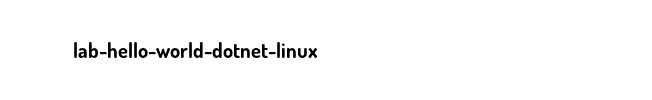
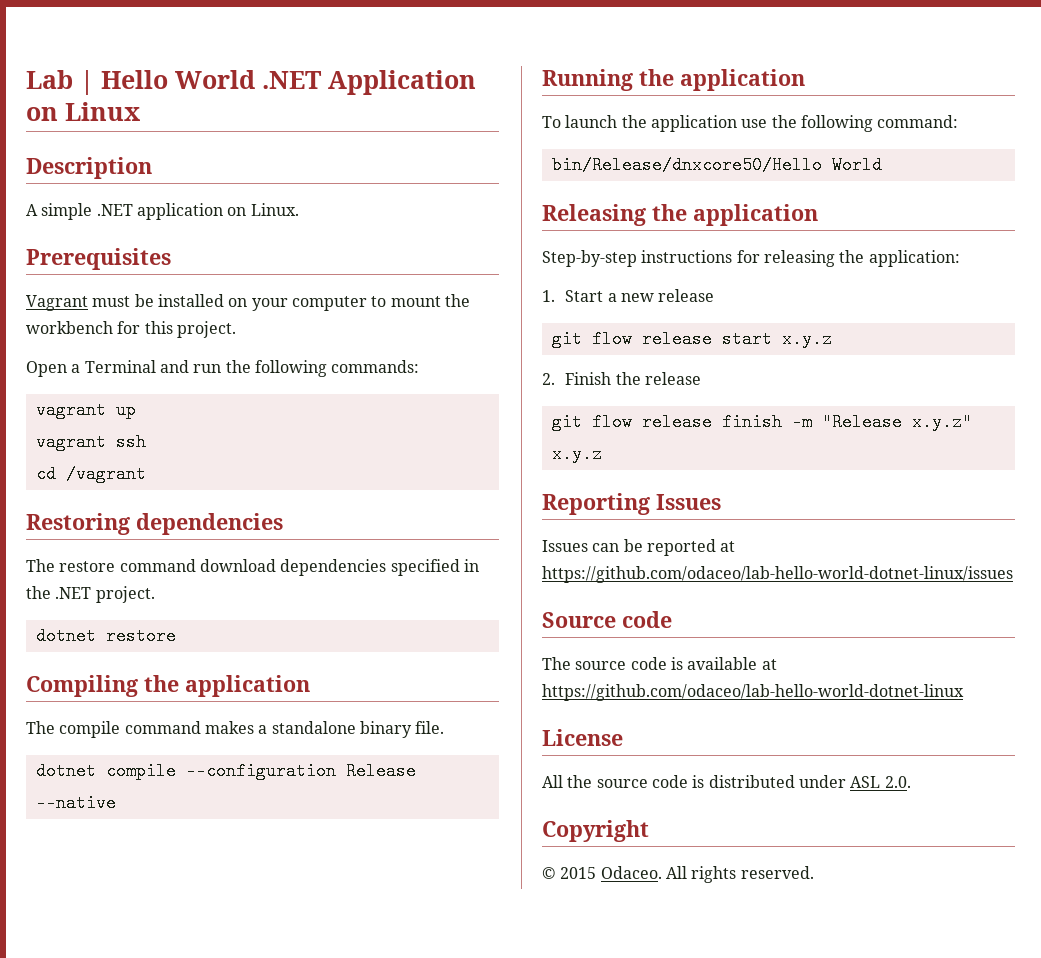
- lab-hello-world-dotnet-linux
+ Lab | Hello World .NET Application on Linux
+ Description
+ A simple .NET application on Linux.
+ Prerequisites
+ Vagrant must be installed on your computer to mount the workbench for this project.
+ Open a Terminal and run the following commands:
+ vagrant up
+ vagrant ssh
+ cd /vagrant
+ Restoring dependencies
+ The restore command download dependencies specified in the .NET project.
+ dotnet restore
+ Compiling the application
+ The compile command makes a standalone binary file.
+ dotnet compile --configuration Release --native
+ Running the application
+ To launch the application use the following command:
+ bin/Release/dnxcore50/Hello World
+ Releasing the application
+ Step-by-step instructions for releasing the application:
+ 1. Start a new release
+ git flow release start x.y.z
+ 2. Finish the release
+ git flow release finish -m "Release x.y.z" x.y.z
+ Reporting Issues
+ Issues can be reported at https://github.com/odaceo/lab-hello-world-dotnet-linux/issues
+ Source code
+ The source code is available at https://github.com/odaceo/lab-hello-world-dotnet-linux
+ License
+ All the source code is distributed under ASL 2.0.
+ Copyright
+ © 2015 Odaceo. All rights reserved.

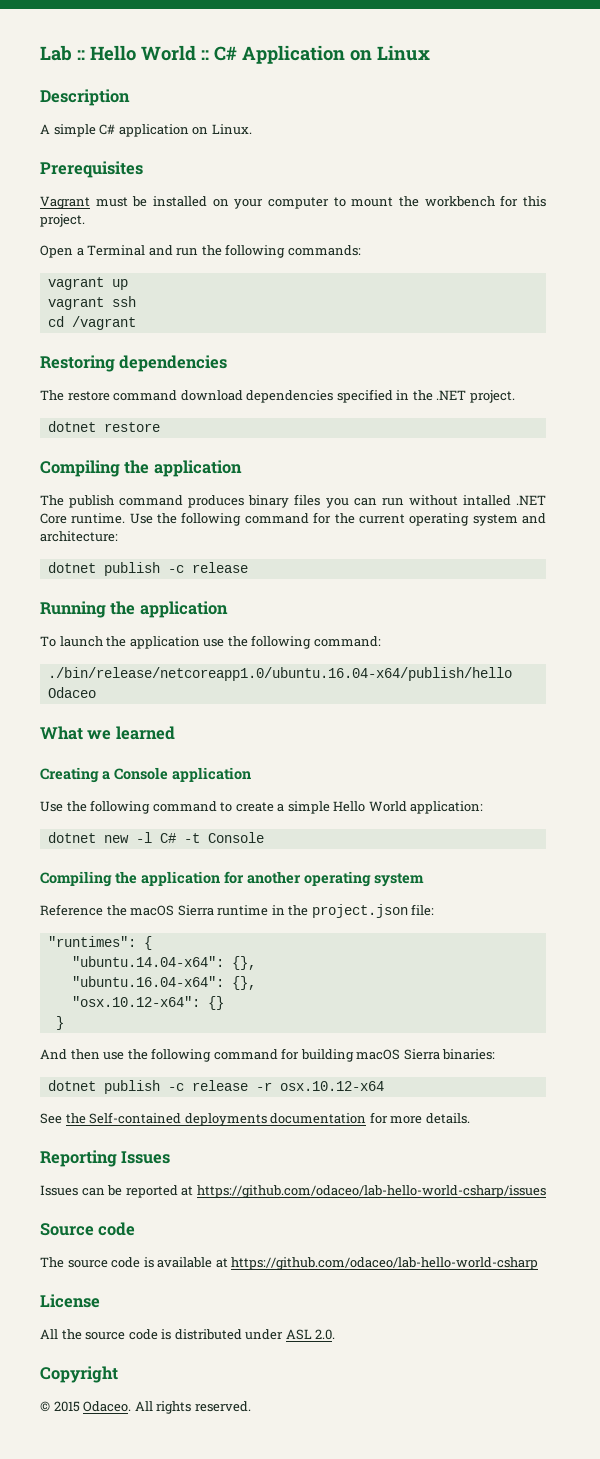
- Lab | Hello World .NET Application on Linux
+ Lab :: Hello World :: C# Application on Linux
- A simple .NET application on Linux.
+ A simple C# application on Linux.
- The compile command makes a standalone binary file.
- dotnet compile --configuration Release --native
+ The publish command produces binary files you can run without intalled .NET Core runtime. Use the following command for the current operating system and architecture:
+ dotnet publish -c release
- bin/Release/dnxcore50/Hello World
- Releasing the application
- Step-by-step instructions for releasing the application:
- 1. Start a new release
- git flow release start x.y.z
- 2. Finish the release
- git flow release finish -m "Release x.y.z" x.y.z
+ ./bin/release/netcoreapp1.0/ubuntu.16.04-x64/publish/hello Odaceo
+ What we learned
+ Creating a Console application
+ Use the following command to create a simple Hello World application:
+ dotnet new -l C# -t Console
+ Compiling the application for another operating system
+ Reference the macOS Sierra runtime in the project.json file:
+ "runtimes": {
+ "ubuntu.14.04-x64": {},
+ "ubuntu.16.04-x64": {},
+ "osx.10.12-x64": {}
+ }
+ And then use the following command for building macOS Sierra binaries:
+ dotnet publish -c release -r osx.10.12-x64
+ See the Self-contained deployments documentation for more details.
- Issues can be reported at https://github.com/odaceo/lab-hello-world-dotnet-linux/issues
+ Issues can be reported at https://github.com/odaceo/lab-hello-world-csharp/issues
- The source code is available at https://github.com/odaceo/lab-hello-world-dotnet-linux
+ The source code is available at https://github.com/odaceo/lab-hello-world-csharp

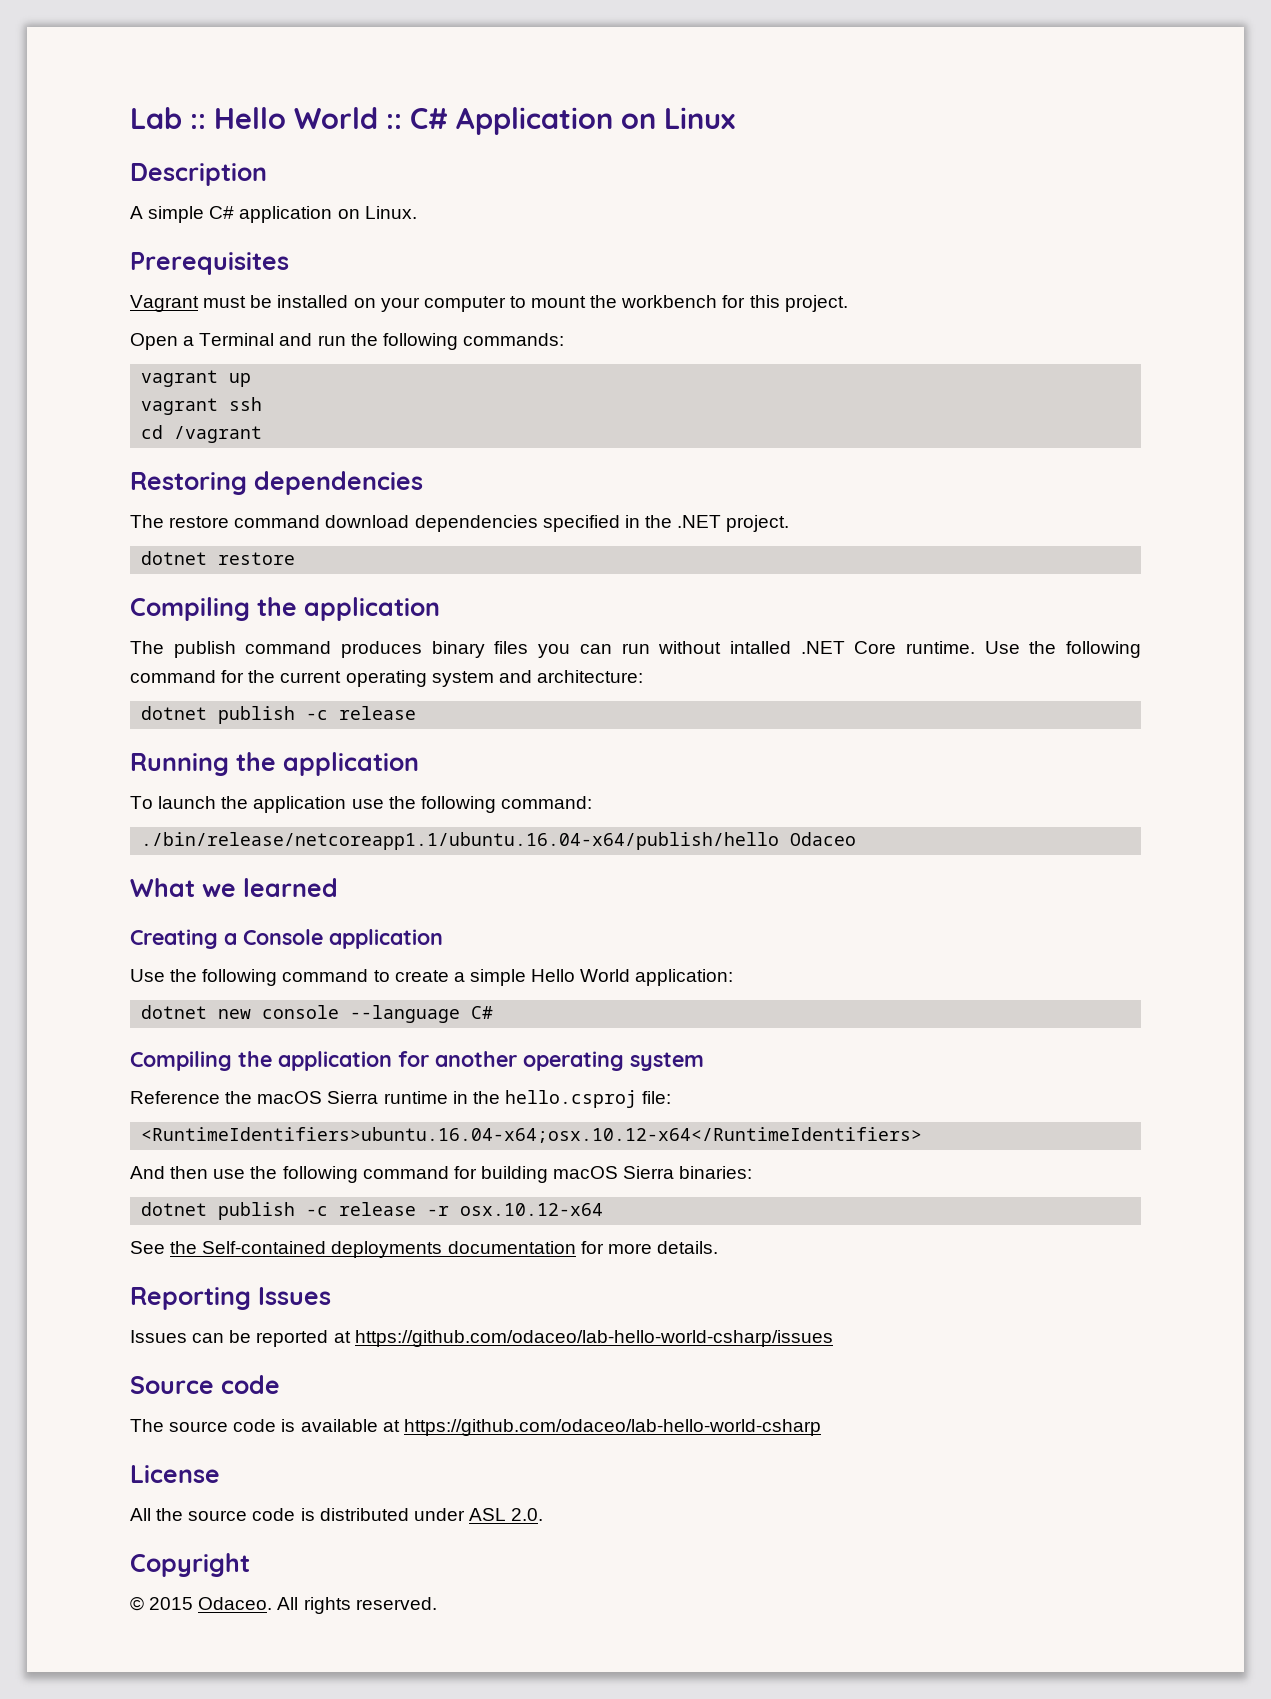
- ./bin/release/netcoreapp1.0/ubuntu.16.04-x64/publish/hello Odaceo
+ ./bin/release/netcoreapp1.1/ubuntu.16.04-x64/publish/hello Odaceo
- dotnet new -l C# -t Console
+ dotnet new console --language C#
- Reference the macOS Sierra runtime in the project.json file:
+ Reference the macOS Sierra runtime in the hello.csproj file:
- "runtimes": {
- "ubuntu.14.04-x64": {},
- "ubuntu.16.04-x64": {},
- "osx.10.12-x64": {}
- }
+ <RuntimeIdentifiers>ubuntu.16.04-x64;osx.10.12-x64</RuntimeIdentifiers>

